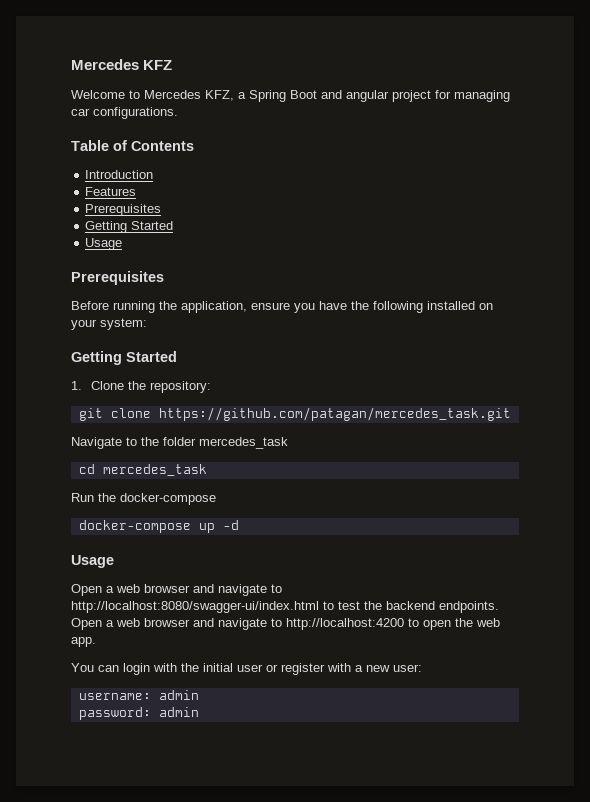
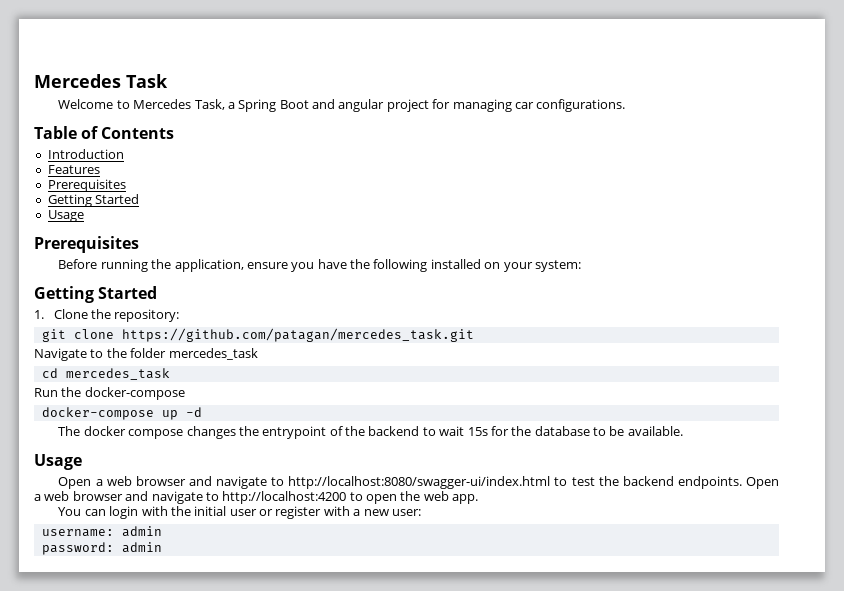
- Mercedes KFZ
+ Mercedes Task
- Welcome to Mercedes KFZ, a Spring Boot and angular project for managing car configurations.
+ Welcome to Mercedes Task, a Spring Boot and angular project for managing car configurations.
+ The docker compose changes the entrypoint of the backend to wait 15s for the database to be available.

